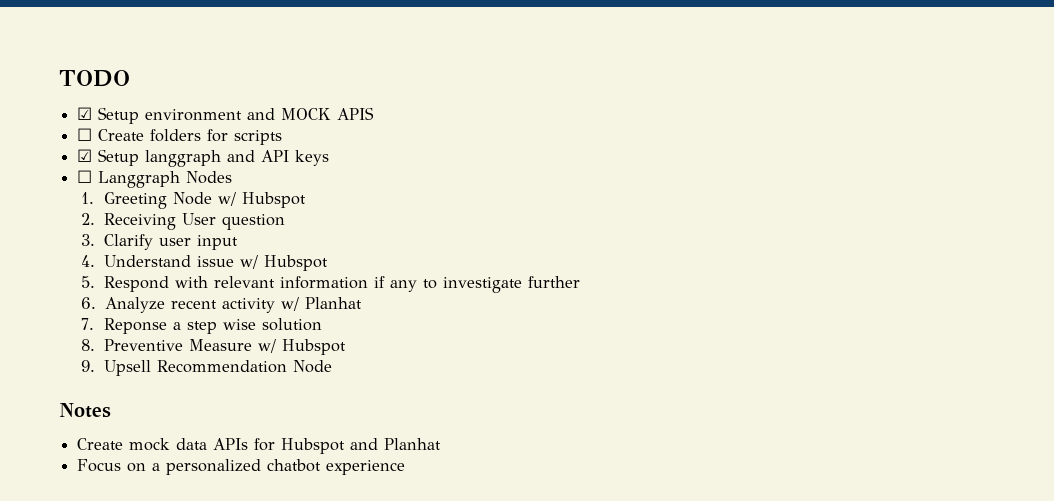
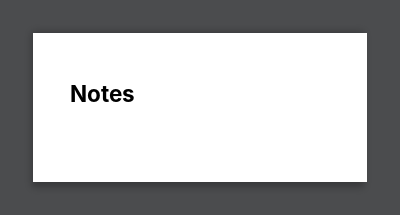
- TODO
- ☑ Setup environment and MOCK APIS
- ☐ Create folders for scripts
- ☑ Setup langgraph and API keys
- ☐ Langgraph Nodes
- 1. Greeting Node w/ Hubspot
- 2. Receiving User question
- 3. Clarify user input
- 4. Understand issue w/ Hubspot
- 5. Respond with relevant information if any to investigate further
- 6. Analyze recent activity w/ Planhat
- 7. Reponse a step wise solution
- 8. Preventive Measure w/ Hubspot
- 9. Upsell Recommendation Node
  Notes
- Create mock data APIs for Hubspot and Planhat
- Focus on a personalized chatbot experience

